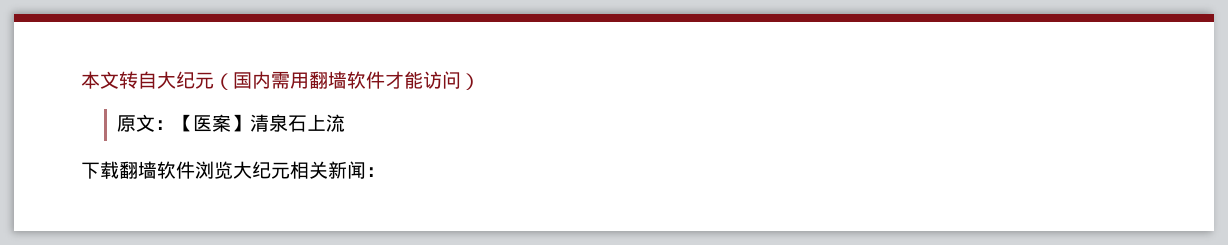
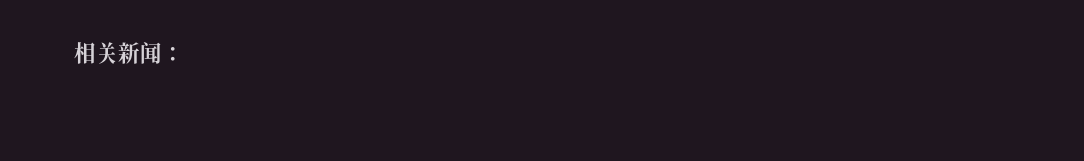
- 本文转自大纪元（国内需用翻墙软件才能访问）
- 原文：【医案】清泉石上流
- 下载翻墙软件浏览大纪元相关新闻：
+ 相关新闻：

